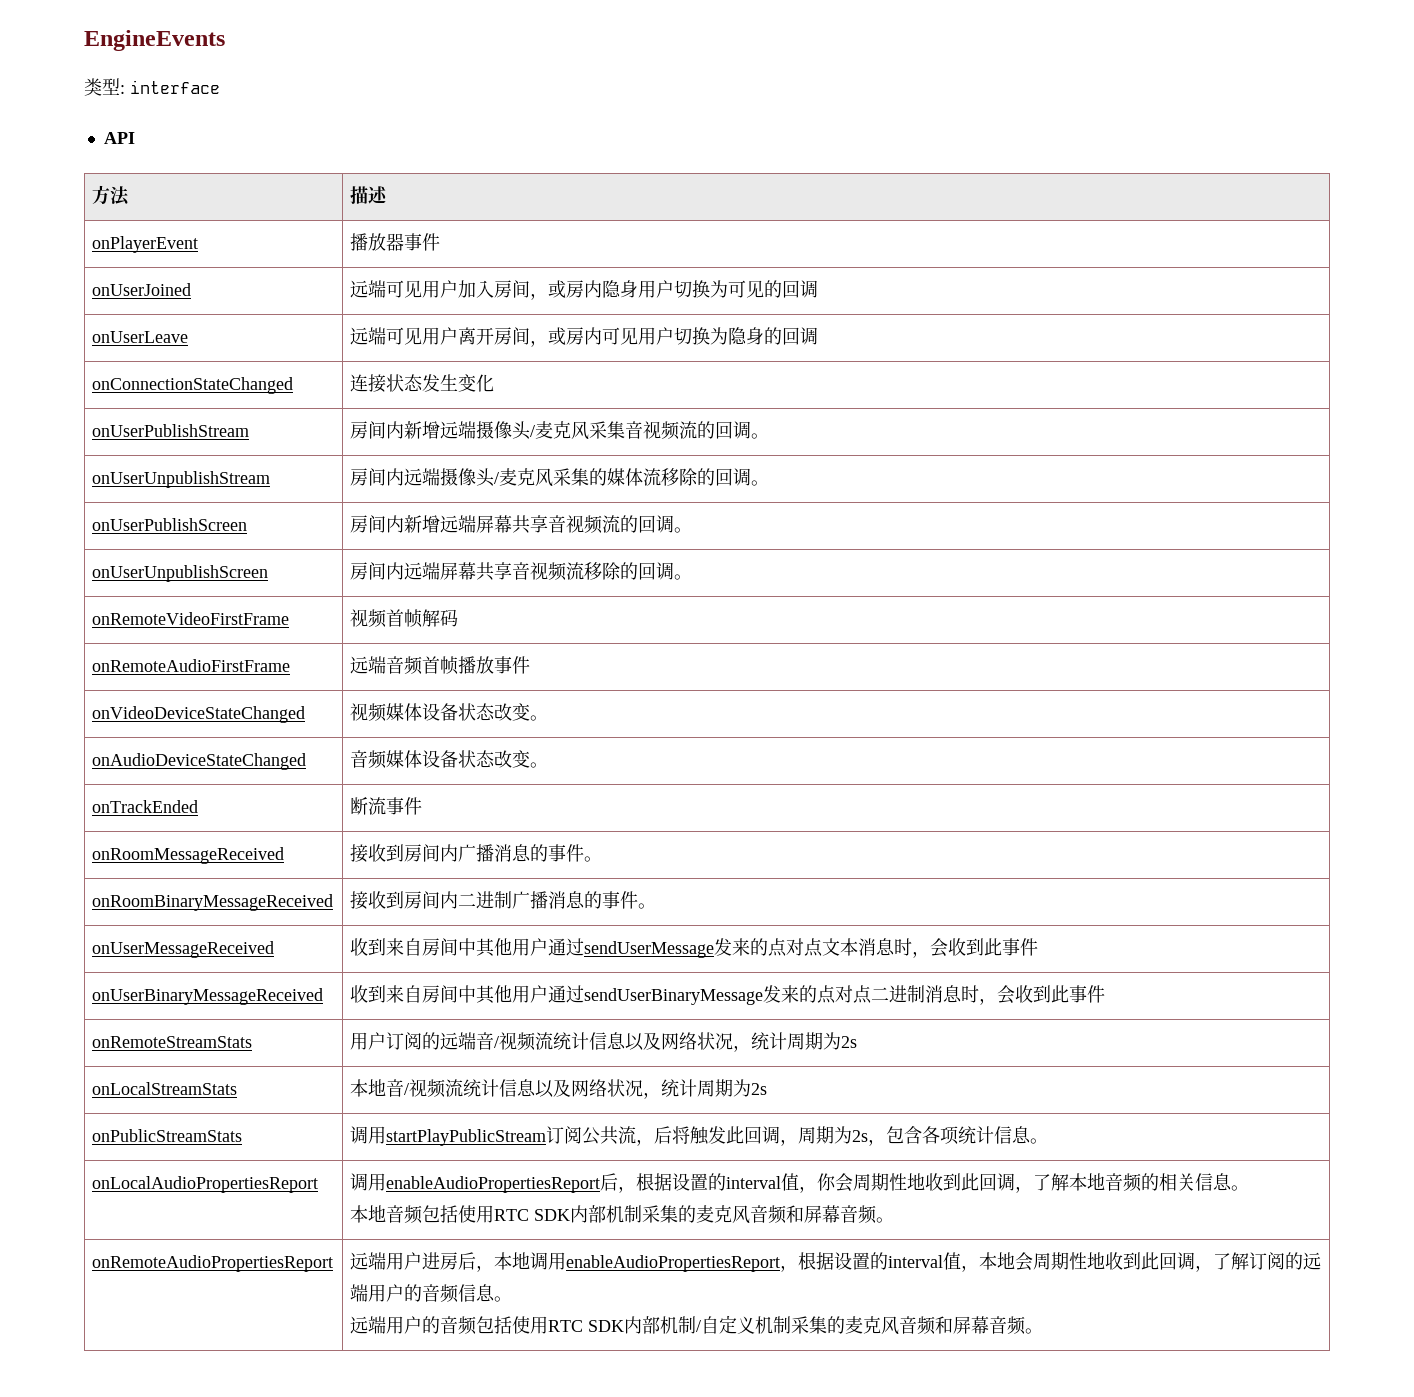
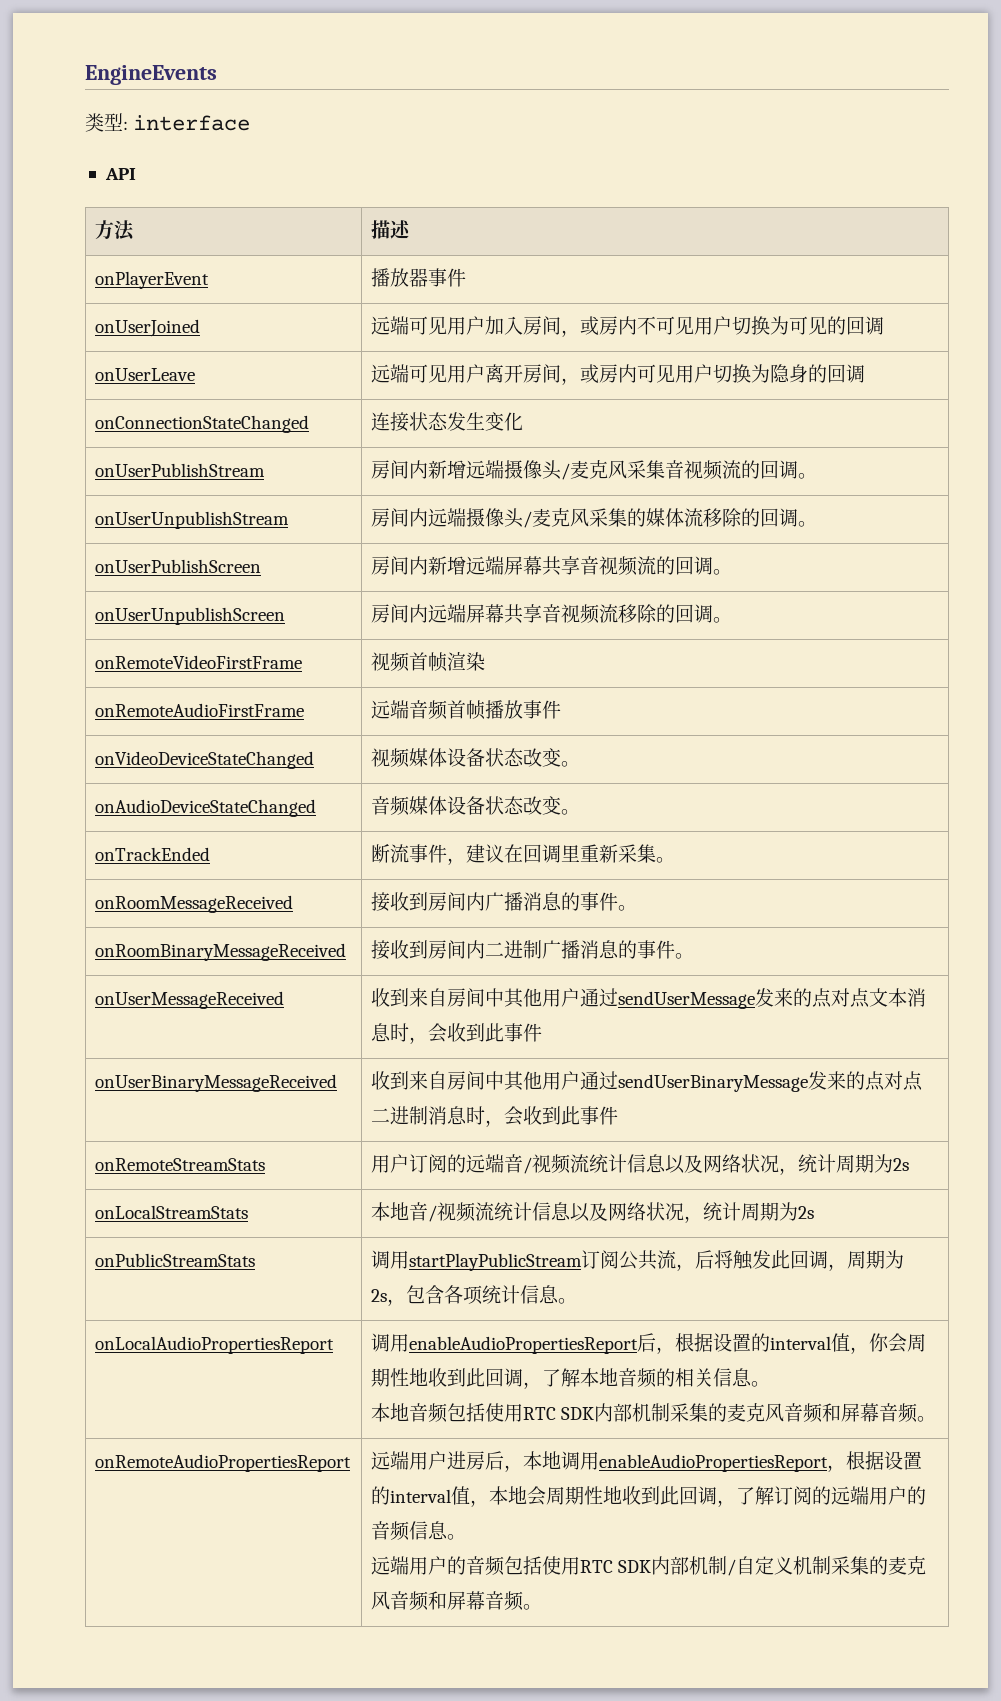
- onUserJoined | 远端可见用户加入房间，或房内隐身用户切换为可见的回调
+ onUserJoined | 远端可见用户加入房间，或房内不可见用户切换为可见的回调
- onRemoteVideoFirstFrame | 视频首帧解码
+ onRemoteVideoFirstFrame | 视频首帧渲染
- onTrackEnded | 断流事件
+ onTrackEnded | 断流事件，建议在回调里重新采集。

